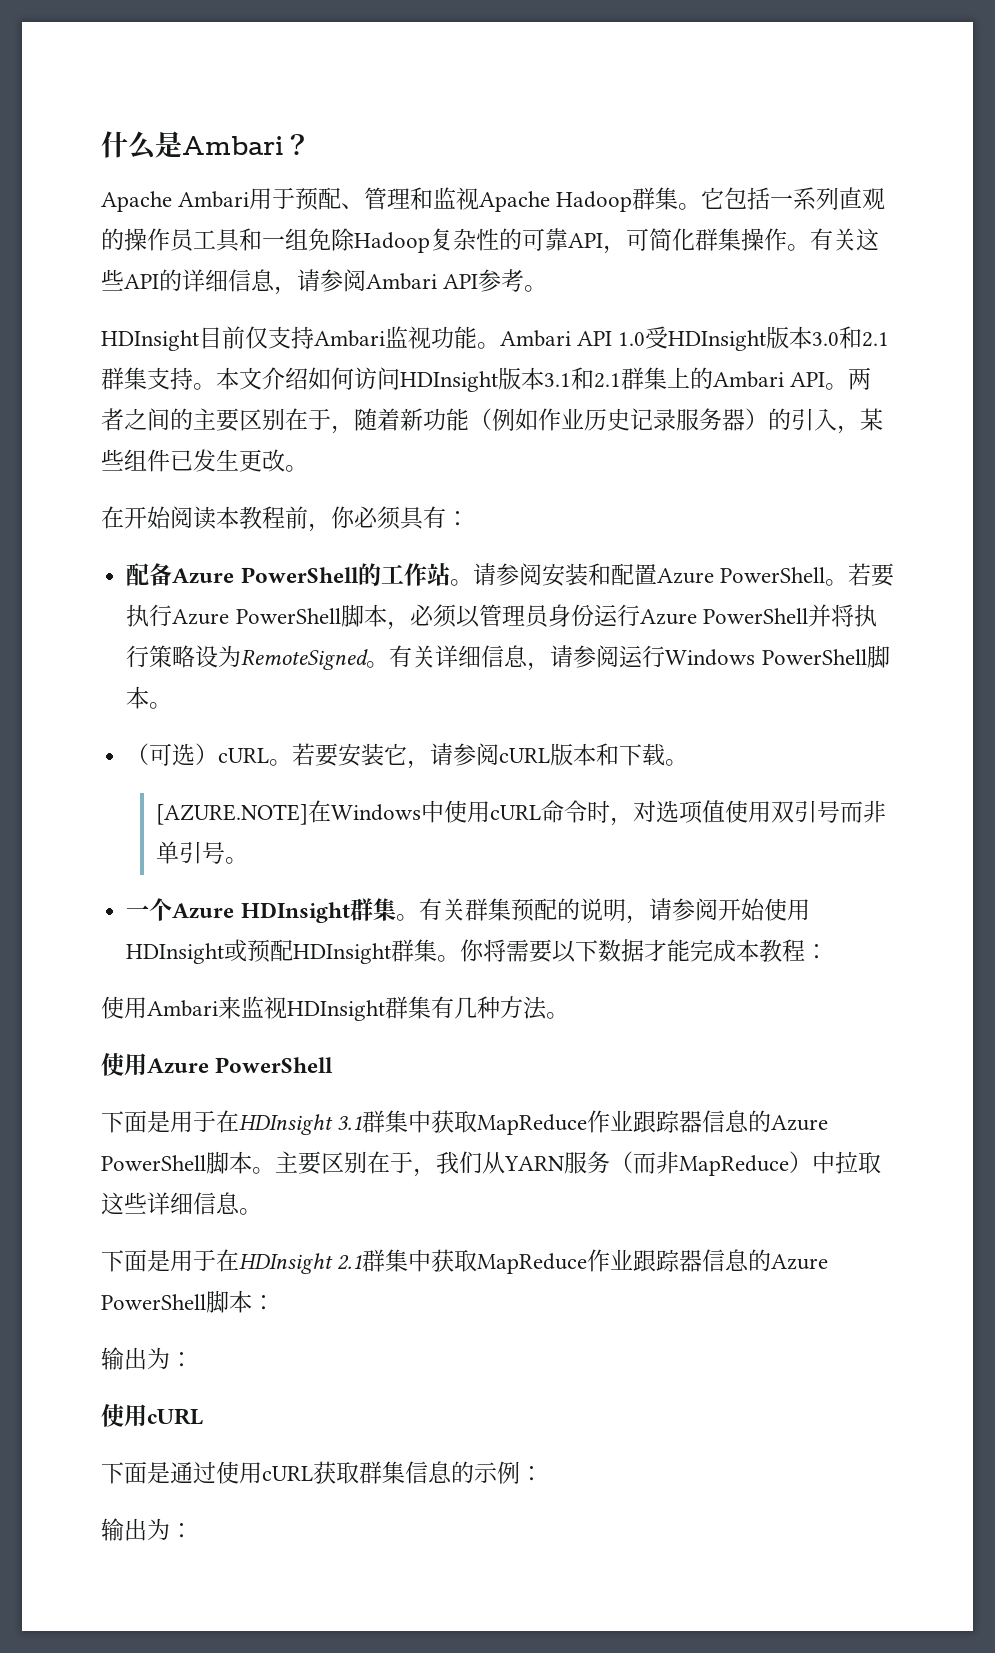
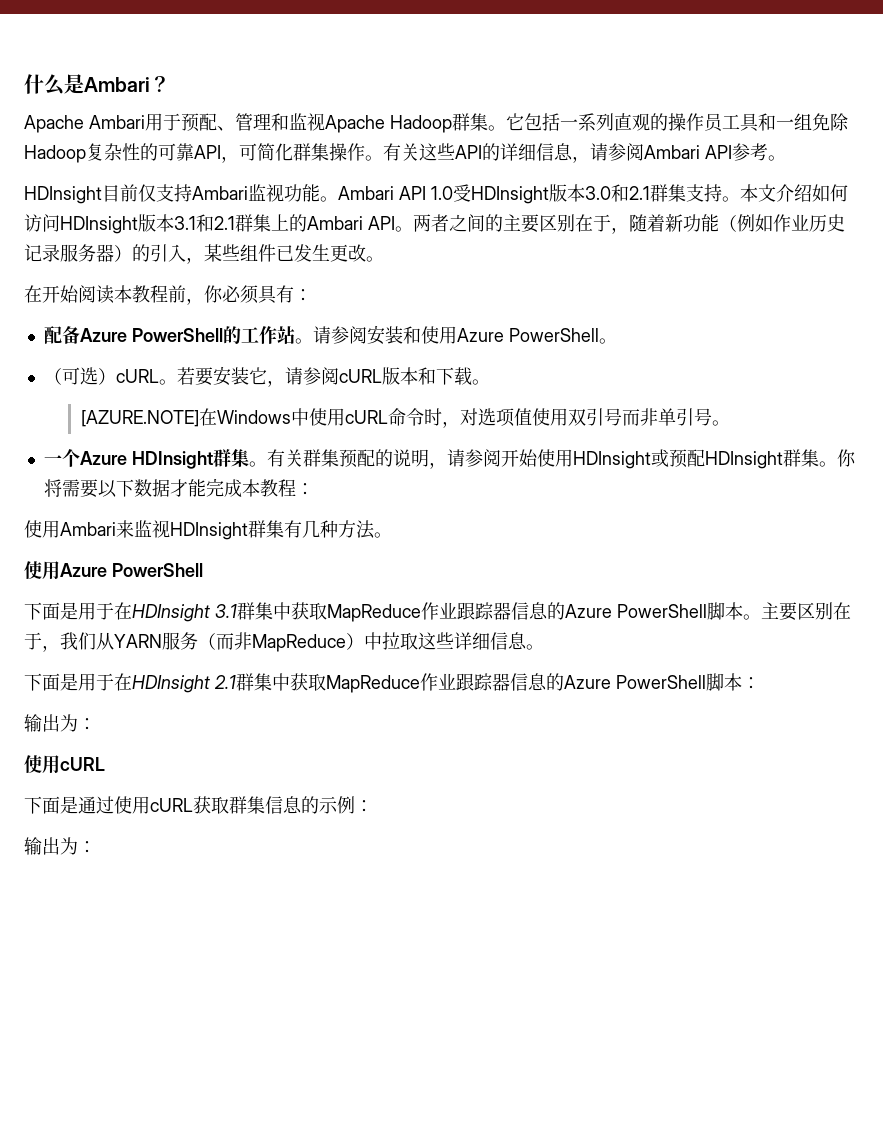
- 请参阅安装和配置Azure PowerShell。若要执行Azure PowerShell脚本，必须以管理员身份运行Azure PowerShell并将执行策略设为RemoteSigned。有关详细信息，请参阅运行Windows PowerShell脚本。
+ 请参阅安装和使用Azure PowerShell。

